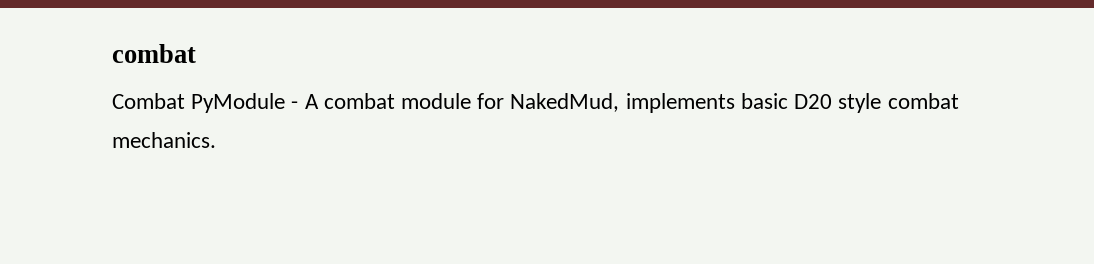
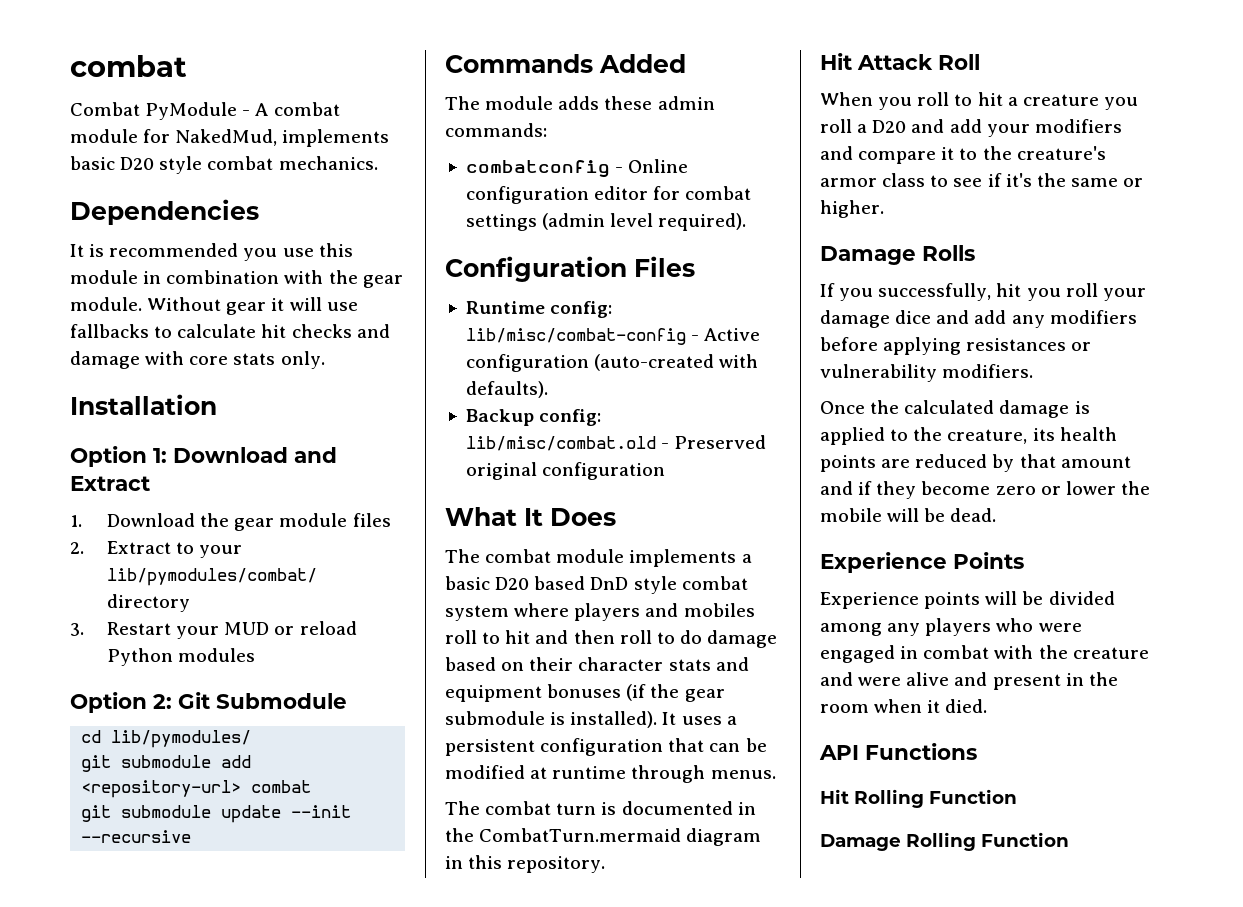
+ Dependencies
+ It is recommended you use this module in combination with the gear module. Without gear it will use fallbacks to calculate hit checks and damage with core stats only.
+ Installation
+ Option 1: Download and Extract
+ 1. Download the gear module files
+ 2. Extract to your lib/pymodules/combat/ directory
+ 3. Restart your MUD or reload Python modules
+ Option 2: Git Submodule
+ cd lib/pymodules/
+ git submodule add <repository-url> combat
+ git submodule update --init --recursive
+ Commands Added
+ The module adds these admin commands:
+ combatconfig - Online configuration editor for combat settings (admin level required).
+ Configuration Files
+ Runtime config: lib/misc/combat-config - Active configuration (auto-created with defaults).
+ Backup config: lib/misc/combat.old - Preserved original configuration
+ What It Does
+ The combat module implements a basic D20 based DnD style combat system where players and mobiles roll to hit and then roll to do damage based on their character stats and equipment bonuses (if the gear submodule is installed). It uses a persistent configuration that can be modified at runtime through menus.
+ The combat turn is documented in the CombatTurn.mermaid diagram in this repository.
+ Hit Attack Roll
+ When you roll to hit a creature you roll a D20 and add your modifiers and compare it to the creature's armor class to see if it's the same or higher.
+ Damage Rolls
+ If you successfully, hit you roll your damage dice and add any modifiers before applying resistances or vulnerability modifiers.
+ Once the calculated damage is applied to the creature, its health points are reduced by that amount and if they become zero or lower the mobile will be dead.
+ Experience Points
+ Experience points will be divided among any players who were engaged in combat with the creature and were alive and present in the room when it died.
+ API Functions
+ Hit Rolling Function
+ Damage Rolling Function

